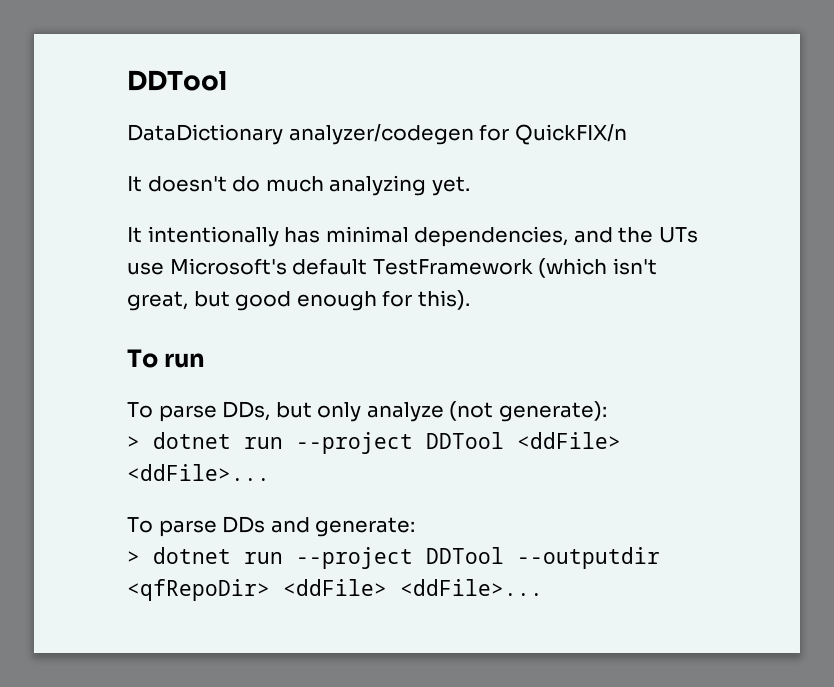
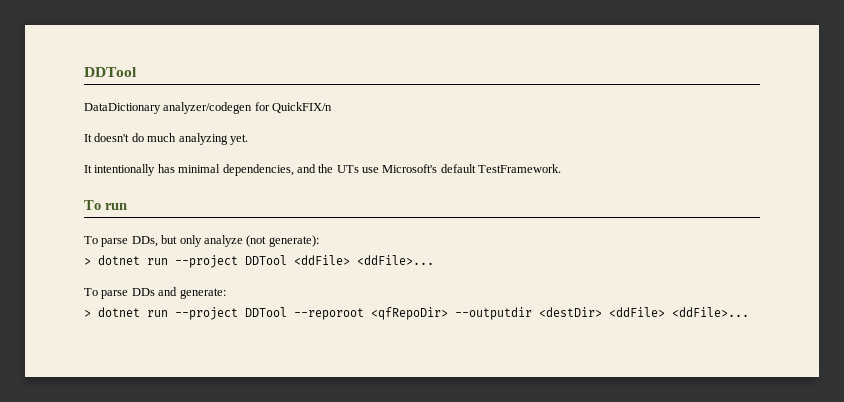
- It intentionally has minimal dependencies, and the UTs use Microsoft's default TestFramework (which isn't great, but good enough for this).
+ It intentionally has minimal dependencies, and the UTs use Microsoft's default TestFramework.
- > dotnet run --project DDTool --outputdir <qfRepoDir> <ddFile> <ddFile>...
+ > dotnet run --project DDTool --reporoot <qfRepoDir> --outputdir <destDir> <ddFile> <ddFile>...

